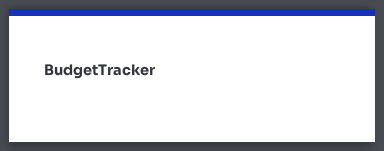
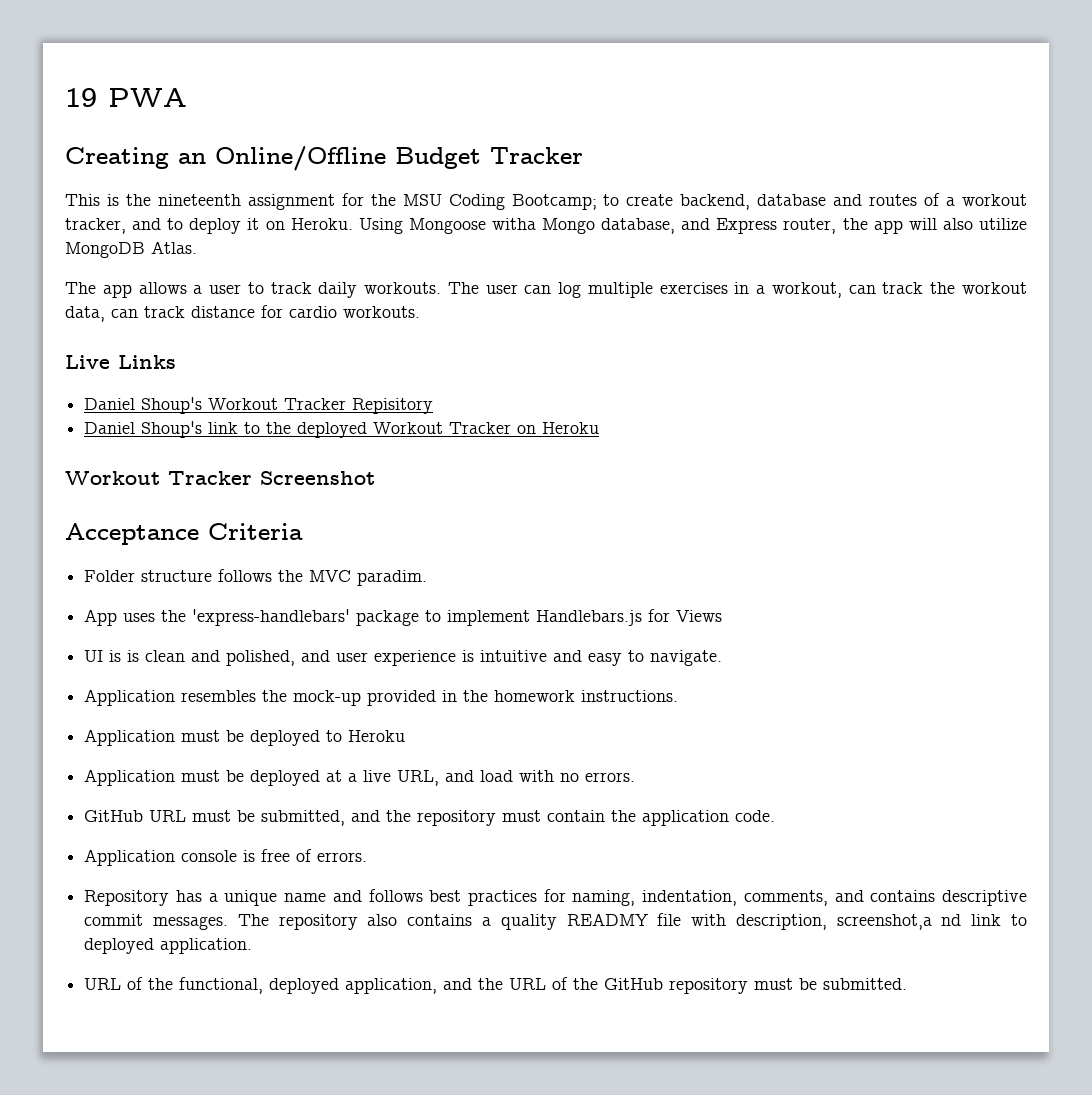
- BudgetTracker
+ 19 PWA
+ Creating an Online/Offline Budget Tracker
+ This is the nineteenth assignment for the MSU Coding Bootcamp; to create backend, database and routes of a workout tracker, and to deploy it on Heroku. Using Mongoose witha Mongo database, and Express router, the app will also utilize MongoDB Atlas.
+ The app allows a user to track daily workouts. The user can log multiple exercises in a workout, can track the workout data, can track distance for cardio workouts.
+ Live Links
+ Daniel Shoup's Workout Tracker Repisitory
+ Daniel Shoup's link to the deployed Workout Tracker on Heroku
+ Workout Tracker Screenshot
+ Acceptance Criteria
+ Folder structure follows the MVC paradim.
+ App uses the 'express-handlebars' package to implement Handlebars.js for Views
+ UI is is clean and polished, and user experience is intuitive and easy to navigate.
+ Application resembles the mock-up provided in the homework instructions.
+ Application must be deployed to Heroku
+ Application must be deployed at a live URL, and load with no errors.
+ GitHub URL must be submitted, and the repository must contain the application code.
+ Application console is free of errors.
+ Repository has a unique name and follows best practices for naming, indentation, comments, and contains descriptive commit messages. The repository also contains a quality READMY file with description, screenshot,a nd link to deployed application.
+ URL of the functional, deployed application, and the URL of the GitHub repository must be submitted.

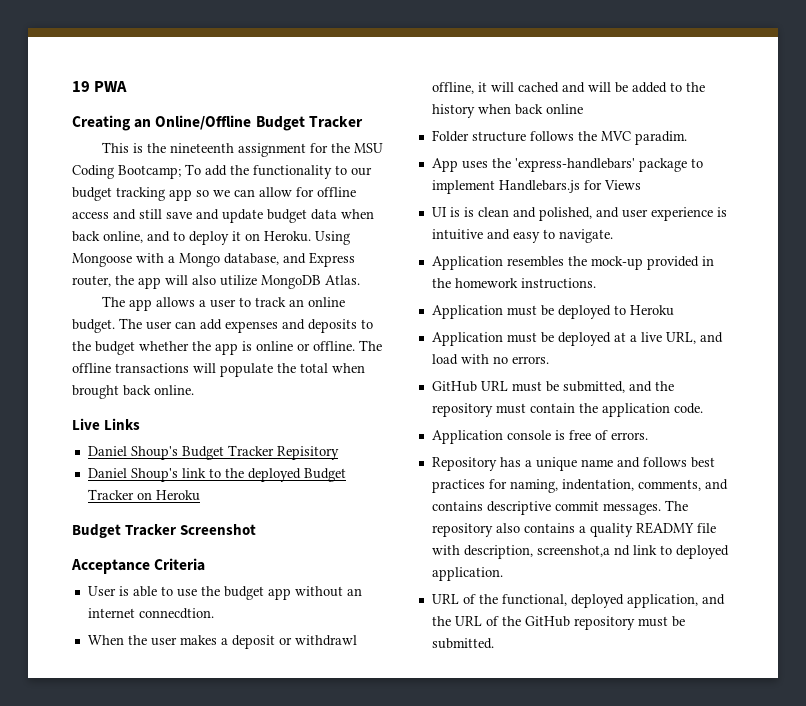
- This is the nineteenth assignment for the MSU Coding Bootcamp; to create backend, database and routes of a workout tracker, and to deploy it on Heroku.
+ This is the nineteenth assignment for the MSU Coding Bootcamp; To add the functionality to our budget tracking app so we can allow for offline access and still save and update budget data when back online, and to deploy it on Heroku.
- Using Mongoose witha Mongo database, and Express router, the app will also utilize MongoDB Atlas.
+ Using Mongoose with a Mongo database, and Express router, the app will also utilize MongoDB Atlas.
- The app allows a user to track daily workouts. The user can log multiple exercises in a workout, can track the workout data, can track distance for cardio workouts.
+ The app allows a user to track an online budget. The user can add expenses and deposits to the budget whether the app is online or offline. The offline transactions will populate the total when brought back online.
- Daniel Shoup's Workout Tracker Repisitory
+ Daniel Shoup's Budget Tracker Repisitory
- Daniel Shoup's link to the deployed Workout Tracker on Heroku
+ Daniel Shoup's link to the deployed Budget Tracker on Heroku
- Workout Tracker Screenshot
+ Budget Tracker Screenshot
+ User is able to use the budget app without an internet connecdtion.
+ When the user makes a deposit or withdrawl offline, it will cached and will be added to the history when back online

